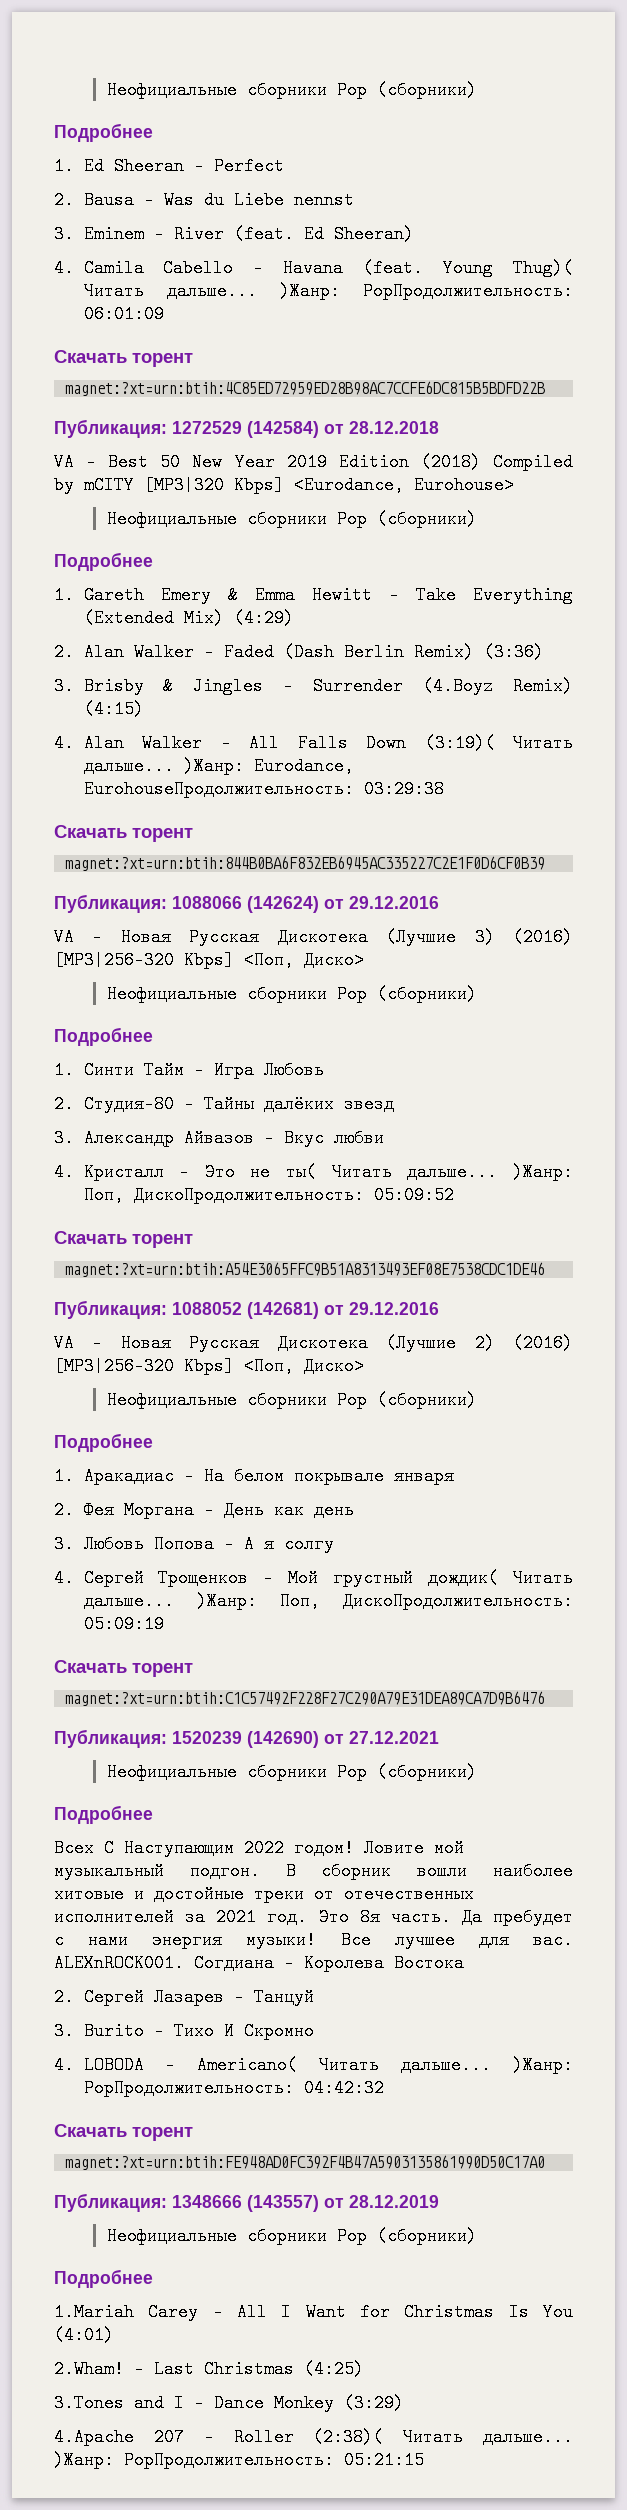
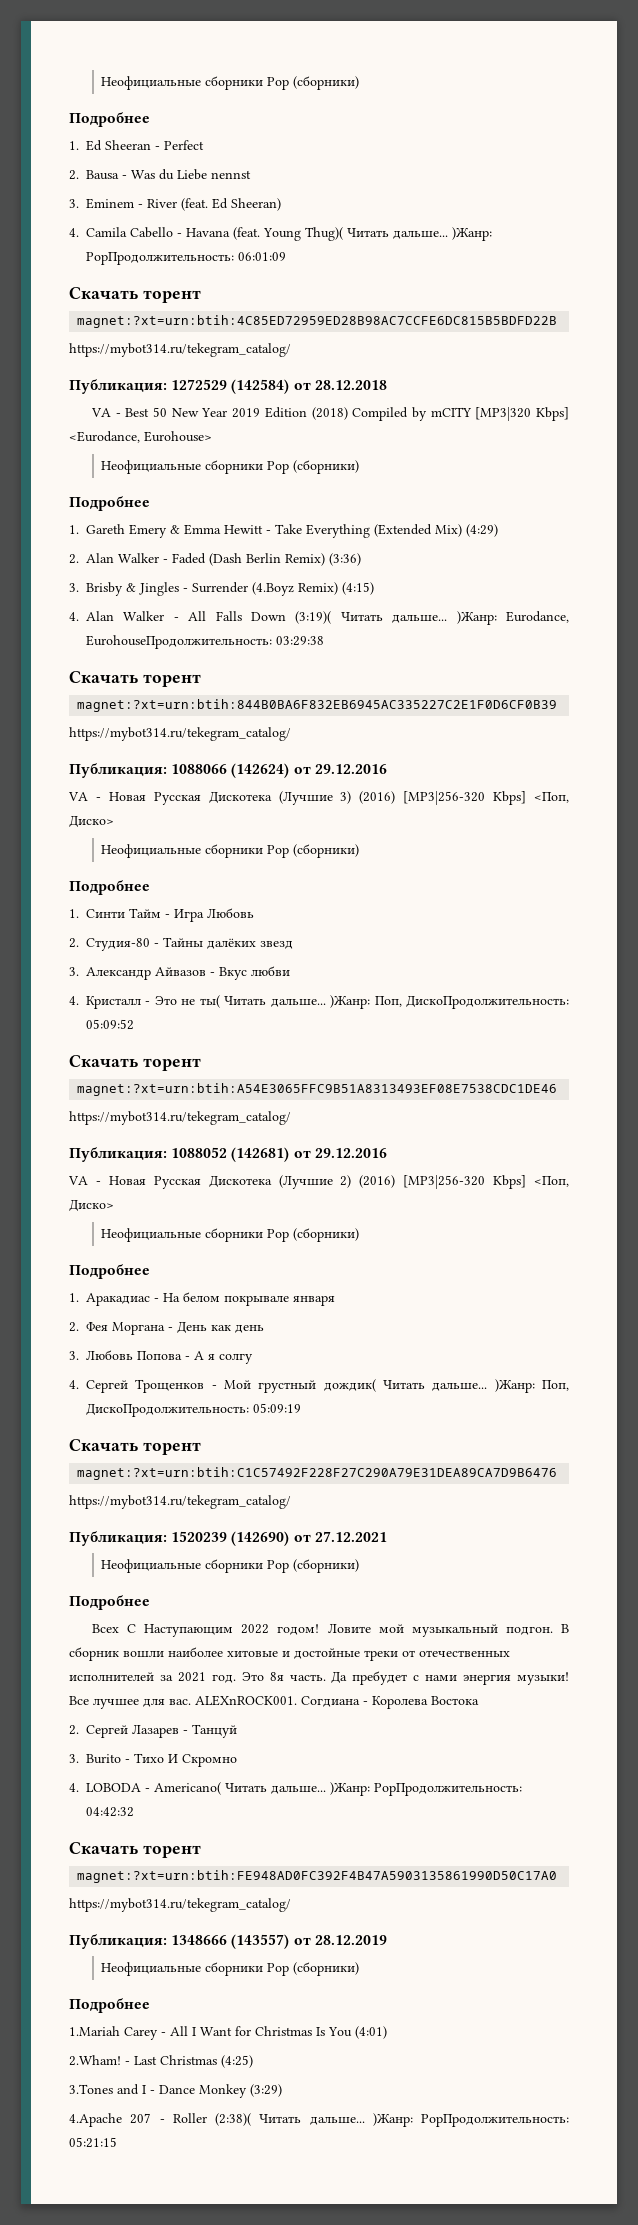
  magnet:?xt=urn:btih:4C85ED72959ED28B98AC7CCFE6DC815B5BDFD22B
+ https://mybot314.ru/tekegram_catalog/
  magnet:?xt=urn:btih:844B0BA6F832EB6945AC335227C2E1F0D6CF0B39
+ https://mybot314.ru/tekegram_catalog/
  magnet:?xt=urn:btih:A54E3065FFC9B51A8313493EF08E7538CDC1DE46
+ https://mybot314.ru/tekegram_catalog/
  magnet:?xt=urn:btih:C1C57492F228F27C290A79E31DEA89CA7D9B6476
+ https://mybot314.ru/tekegram_catalog/
  magnet:?xt=urn:btih:FE948AD0FC392F4B47A5903135861990D50C17A0
+ https://mybot314.ru/tekegram_catalog/

